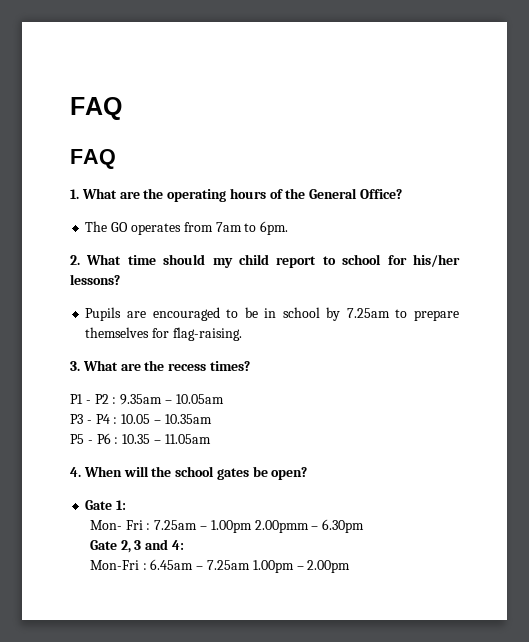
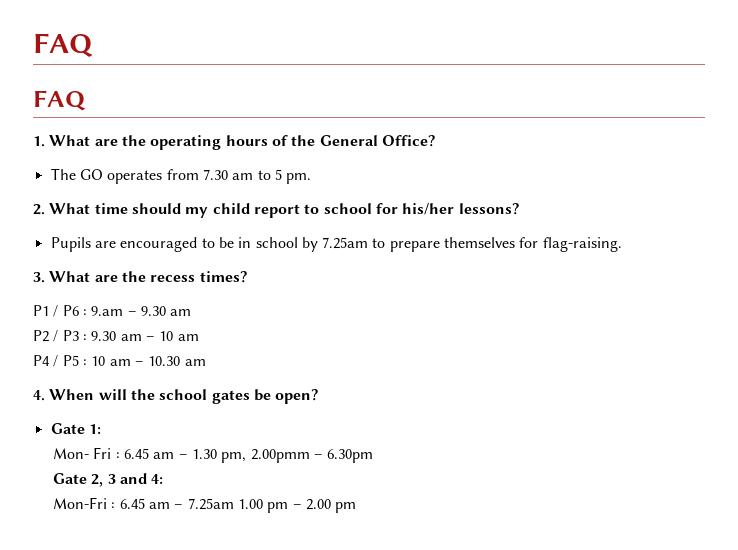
- The GO operates from 7am to 6pm.
+ The GO operates from 7.30 am to 5 pm.
- P1 - P2 : 9.35am – 10.05am
- P3 - P4 : 10.05 – 10.35am
- P5 - P6 : 10.35 – 11.05am
+ P1 / P6 : 9.am – 9.30 am
+ P2 / P3 : 9.30 am – 10 am
+ P4 / P5 : 10 am – 10.30 am
- Mon- Fri : 7.25am – 1.00pm 2.00pmm – 6.30pm
+ Mon- Fri : 6.45 am – 1.30 pm, 2.00pmm – 6.30pm
- Mon-Fri : 6.45am – 7.25am 1.00pm – 2.00pm
+ Mon-Fri : 6.45 am – 7.25am 1.00 pm – 2.00 pm

